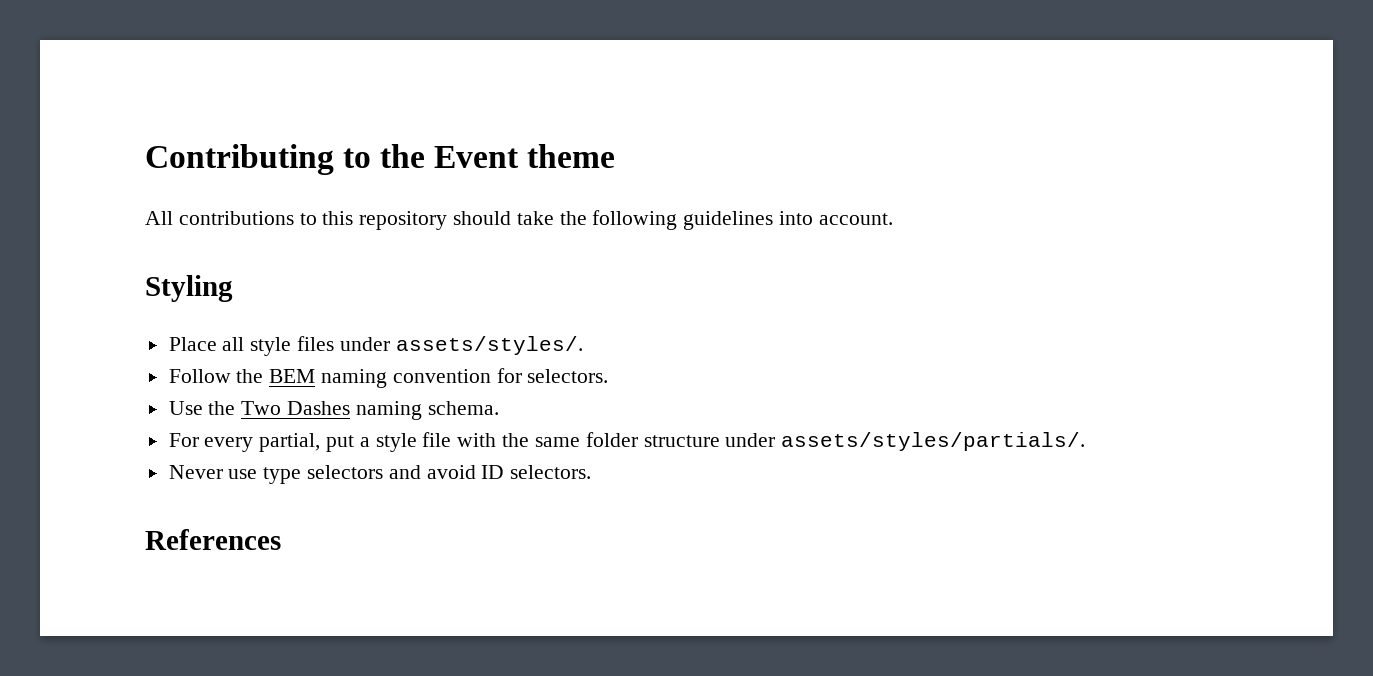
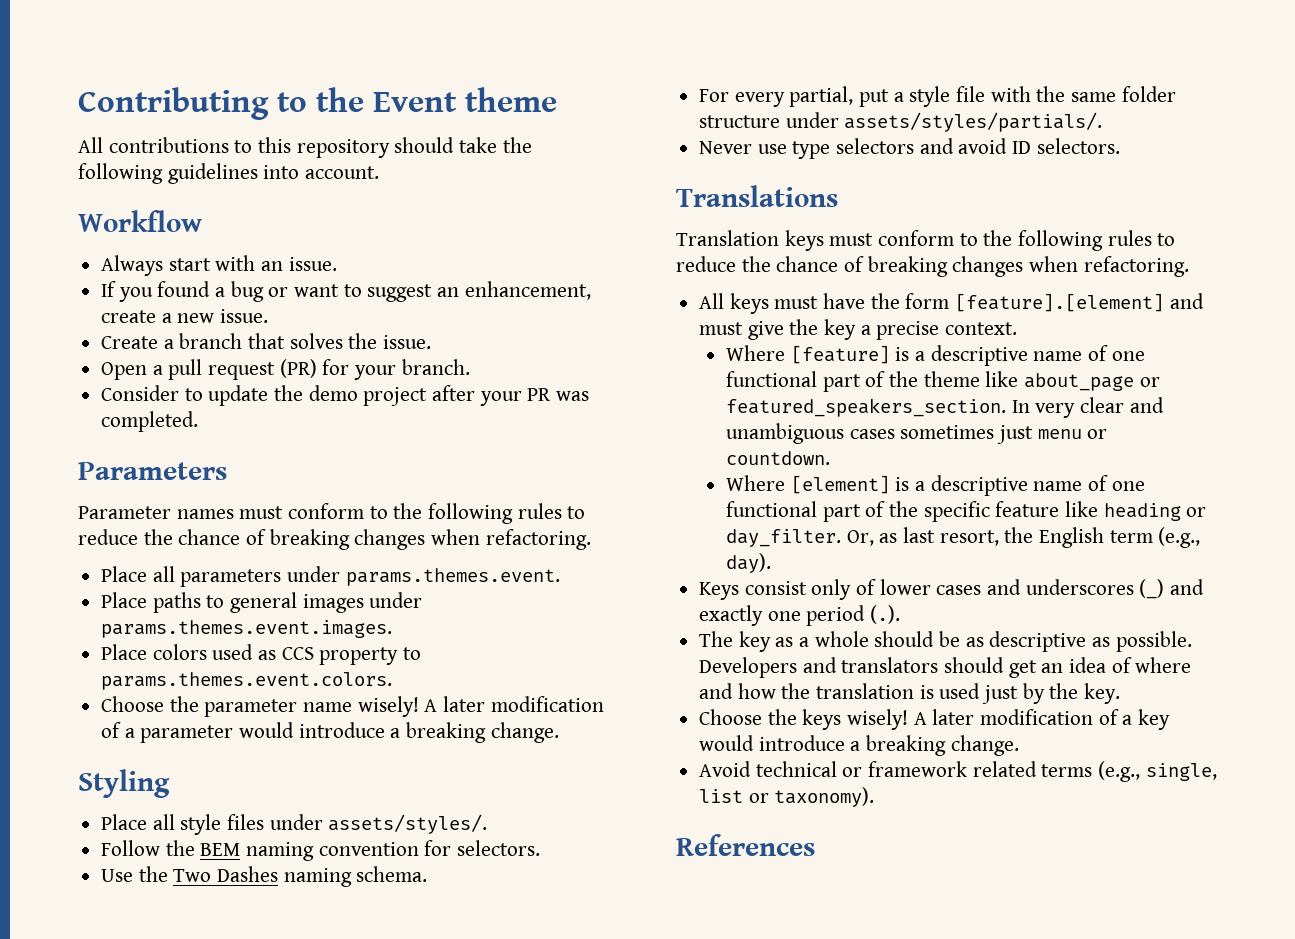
+ Workflow
+ Always start with an issue.
+ If you found a bug or want to suggest an enhancement, create a new issue.
+ Create a branch that solves the issue.
+ Open a pull request (PR) for your branch.
+ Consider to update the demo project after your PR was completed.
+ Parameters
+ Parameter names must conform to the following rules to reduce the chance of breaking changes when refactoring.
+ Place all parameters under params.themes.event.
+ Place paths to general images under params.themes.event.images.
+ Place colors used as CCS property to params.themes.event.colors.
+ Choose the parameter name wisely! A later modification of a parameter would introduce a breaking change.
+ Translations
+ Translation keys must conform to the following rules to reduce the chance of breaking changes when refactoring.
+ All keys must have the form [feature].[element] and must give the key a precise context.
+ Where [feature] is a descriptive name of one functional part of the theme like about_page or featured_speakers_section. In very clear and unambiguous cases sometimes just menu or countdown.
+ Where [element] is a descriptive name of one functional part of the specific feature like heading or day_filter. Or, as last resort, the English term (e.g., day).
+ Keys consist only of lower cases and underscores (_) and exactly one period (.).
+ The key as a whole should be as descriptive as possible. Developers and translators should get an idea of where and how the translation is used just by the key.
+ Choose the keys wisely! A later modification of a key would introduce a breaking change.
+ Avoid technical or framework related terms (e.g., single, list or taxonomy).

